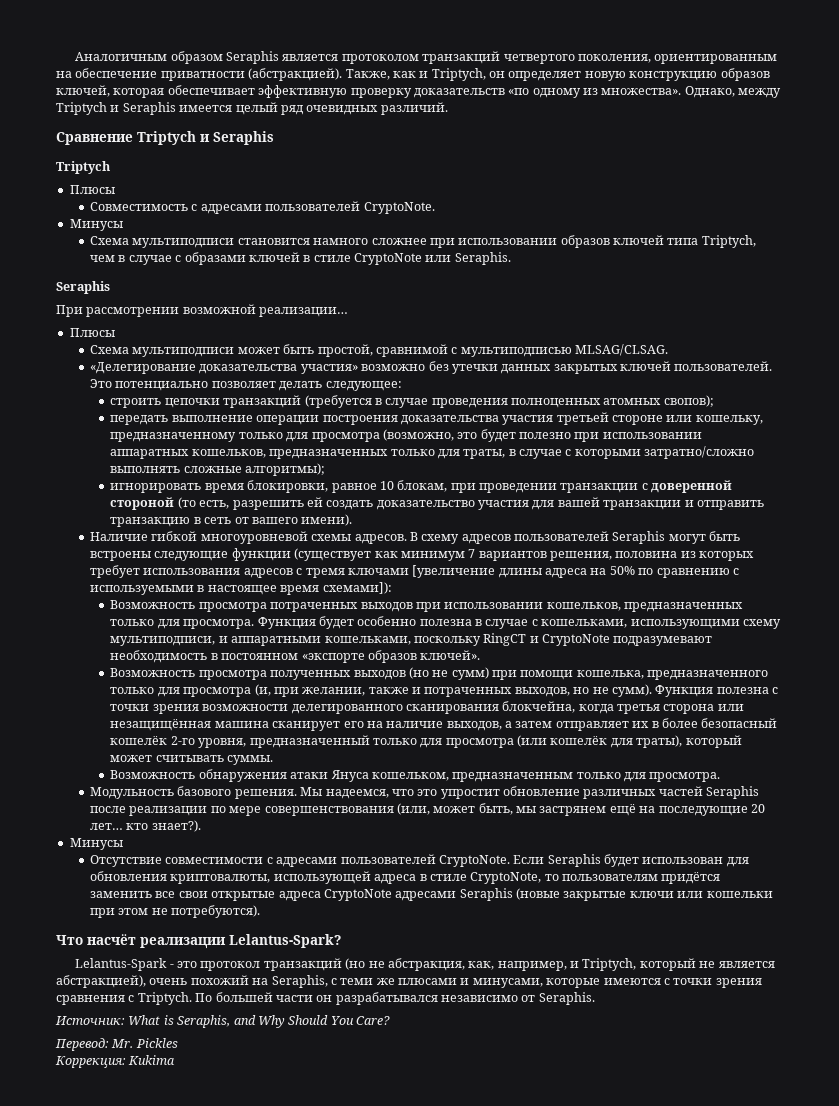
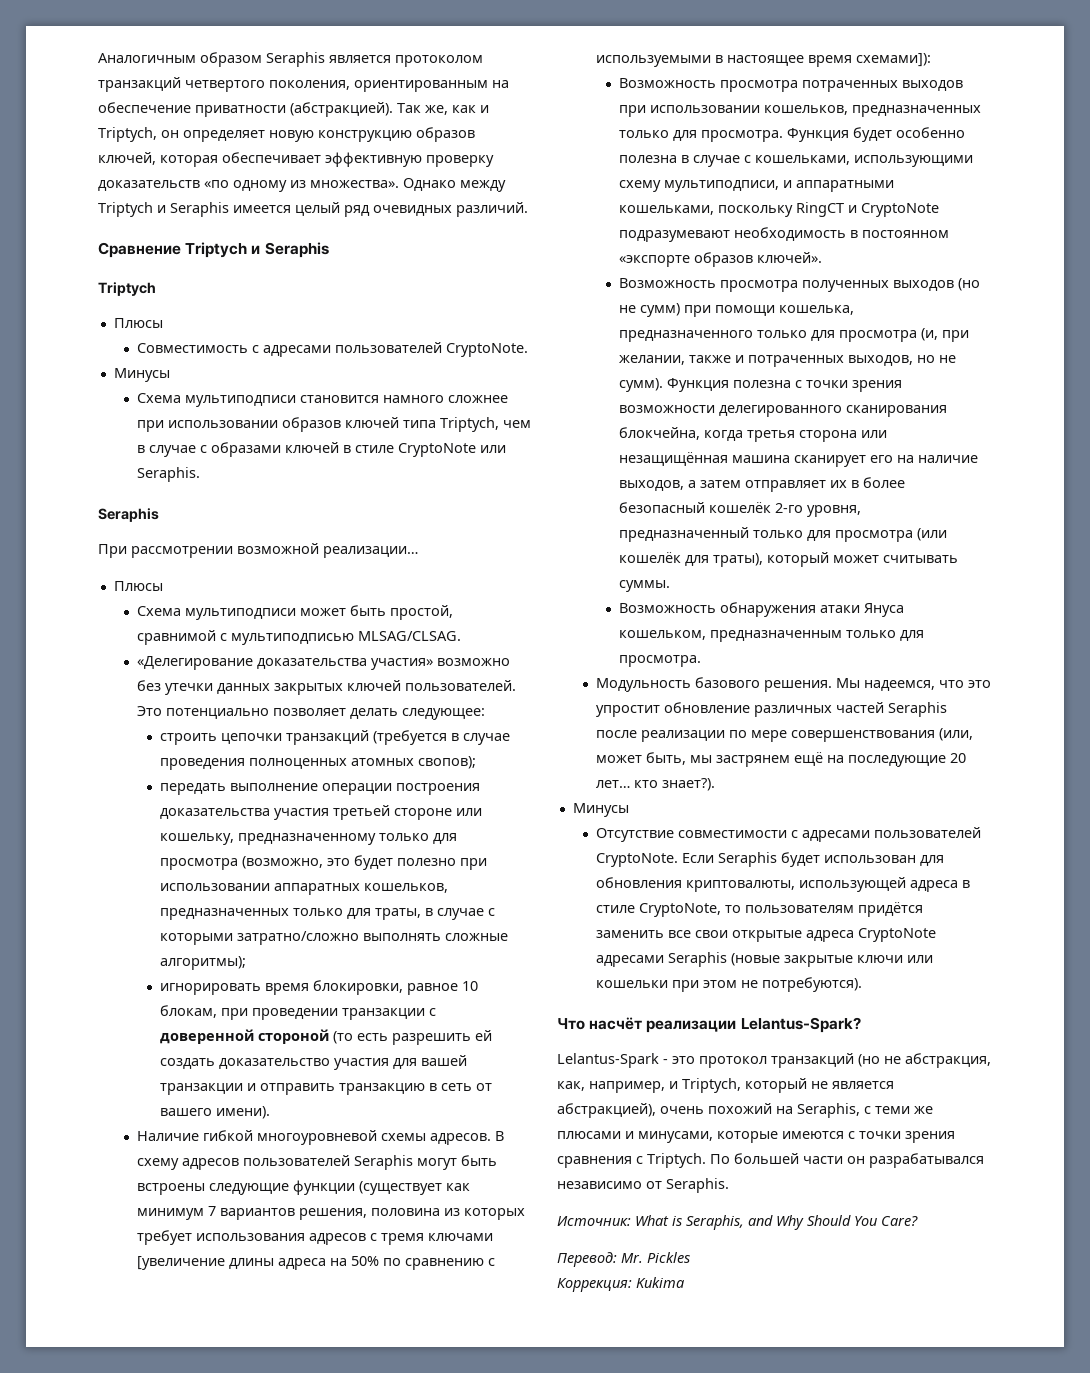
- Также, как и Triptych, он определяет новую конструкцию образов ключей, которая обеспечивает эффективную проверку доказательств «по одному из множества».
+ Так же, как и Triptych, он определяет новую конструкцию образов ключей, которая обеспечивает эффективную проверку доказательств «по одному из множества».
- Однако, между Triptych и Seraphis имеется целый ряд очевидных различий.
+ Однако между Triptych и Seraphis имеется целый ряд очевидных различий.
- игнорировать время блокировки, равное 10 блокам, при проведении транзакции с доверенной стороной (то есть, разрешить ей создать доказательство участия для вашей транзакции и отправить транзакцию в сеть от вашего имени).
+ игнорировать время блокировки, равное 10 блокам, при проведении транзакции с доверенной стороной (то есть разрешить ей создать доказательство участия для вашей транзакции и отправить транзакцию в сеть от вашего имени).

